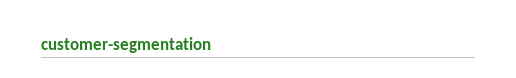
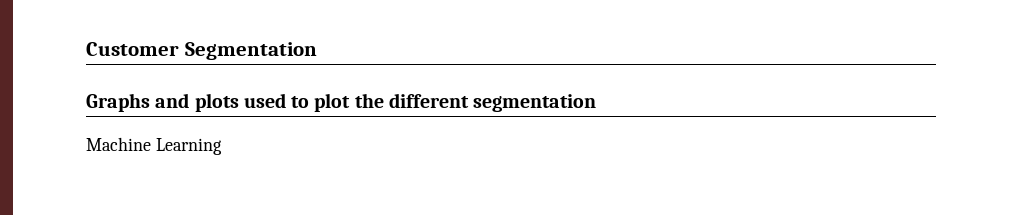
- customer-segmentation
+ Customer Segmentation
+ Graphs and plots used to plot the different segmentation
+ Machine Learning

